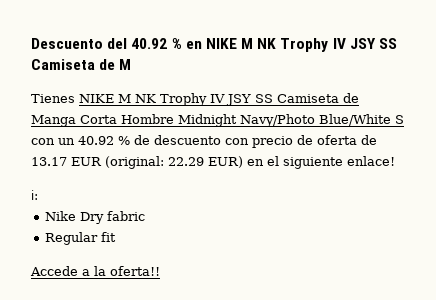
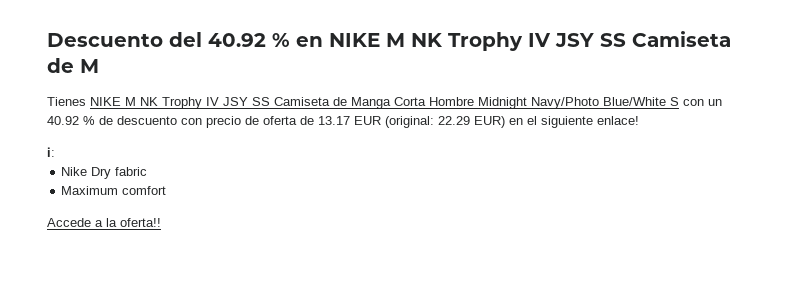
- Regular fit
+ Maximum comfort

